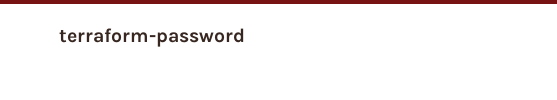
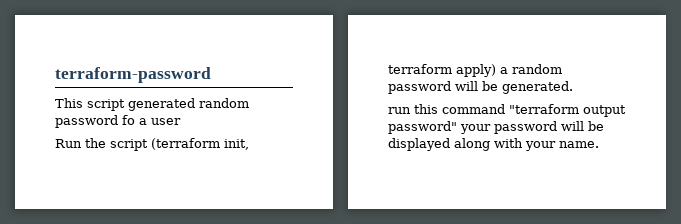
+ This script generated random password fo a user
+ Run the script (terraform init, terraform apply) a random password will be generated.
+ run this command "terraform output password" your password will be displayed along with your name.

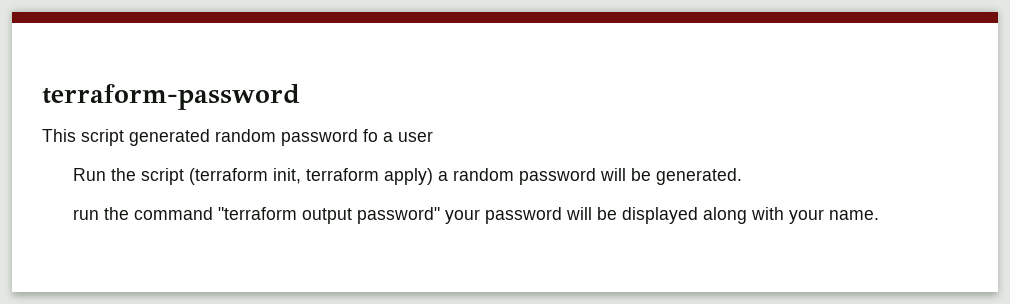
- run this command "terraform output password" your password will be displayed along with your name.
+ run the command "terraform output password" your password will be displayed along with your name.

